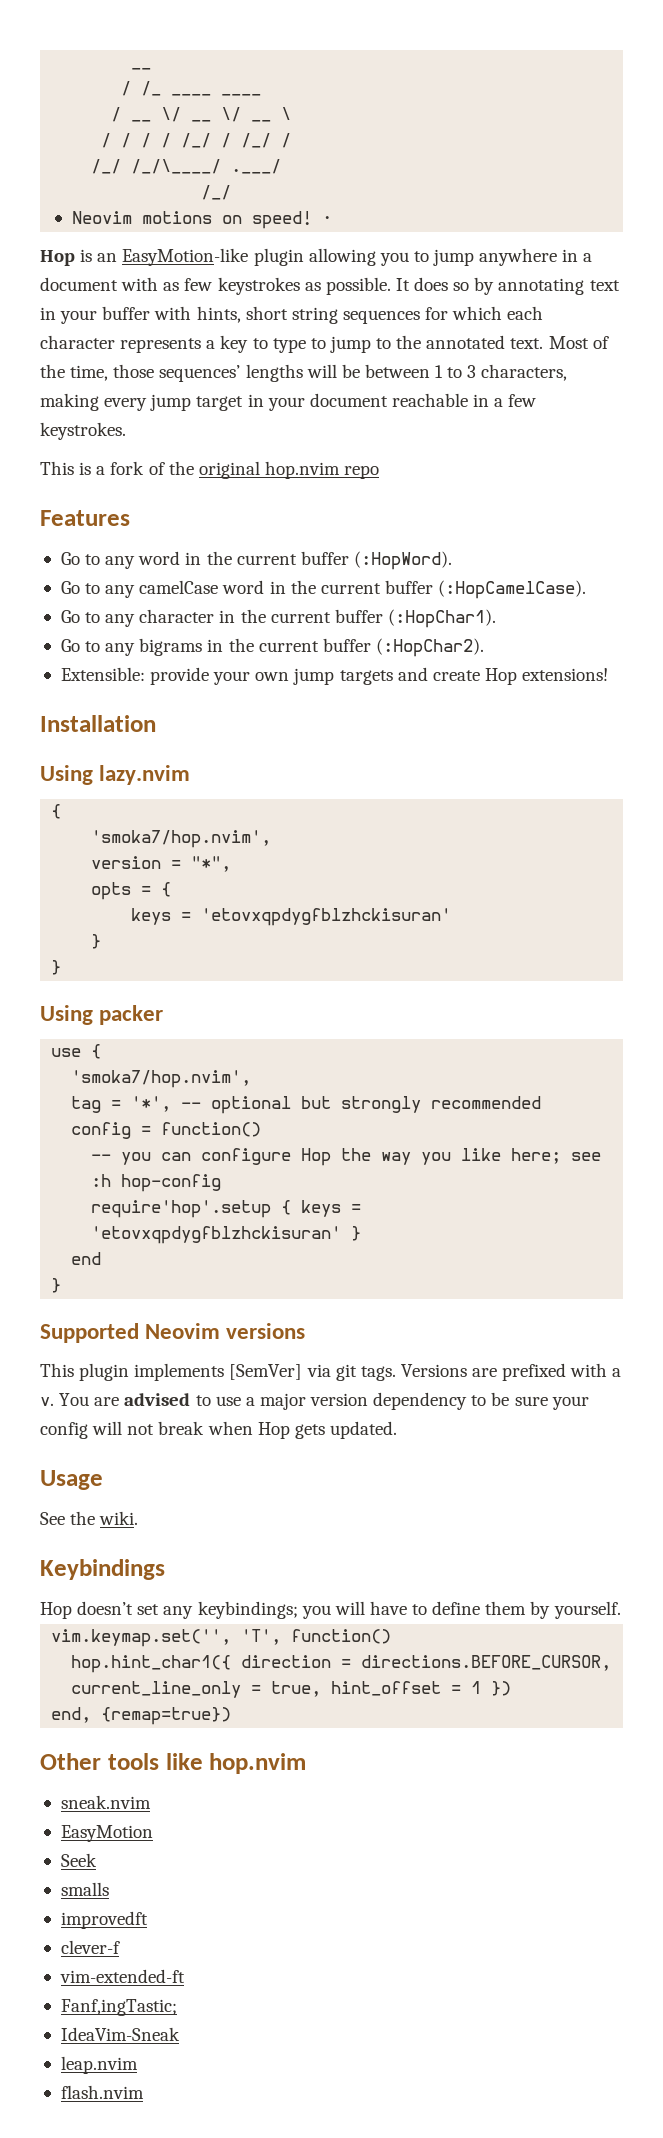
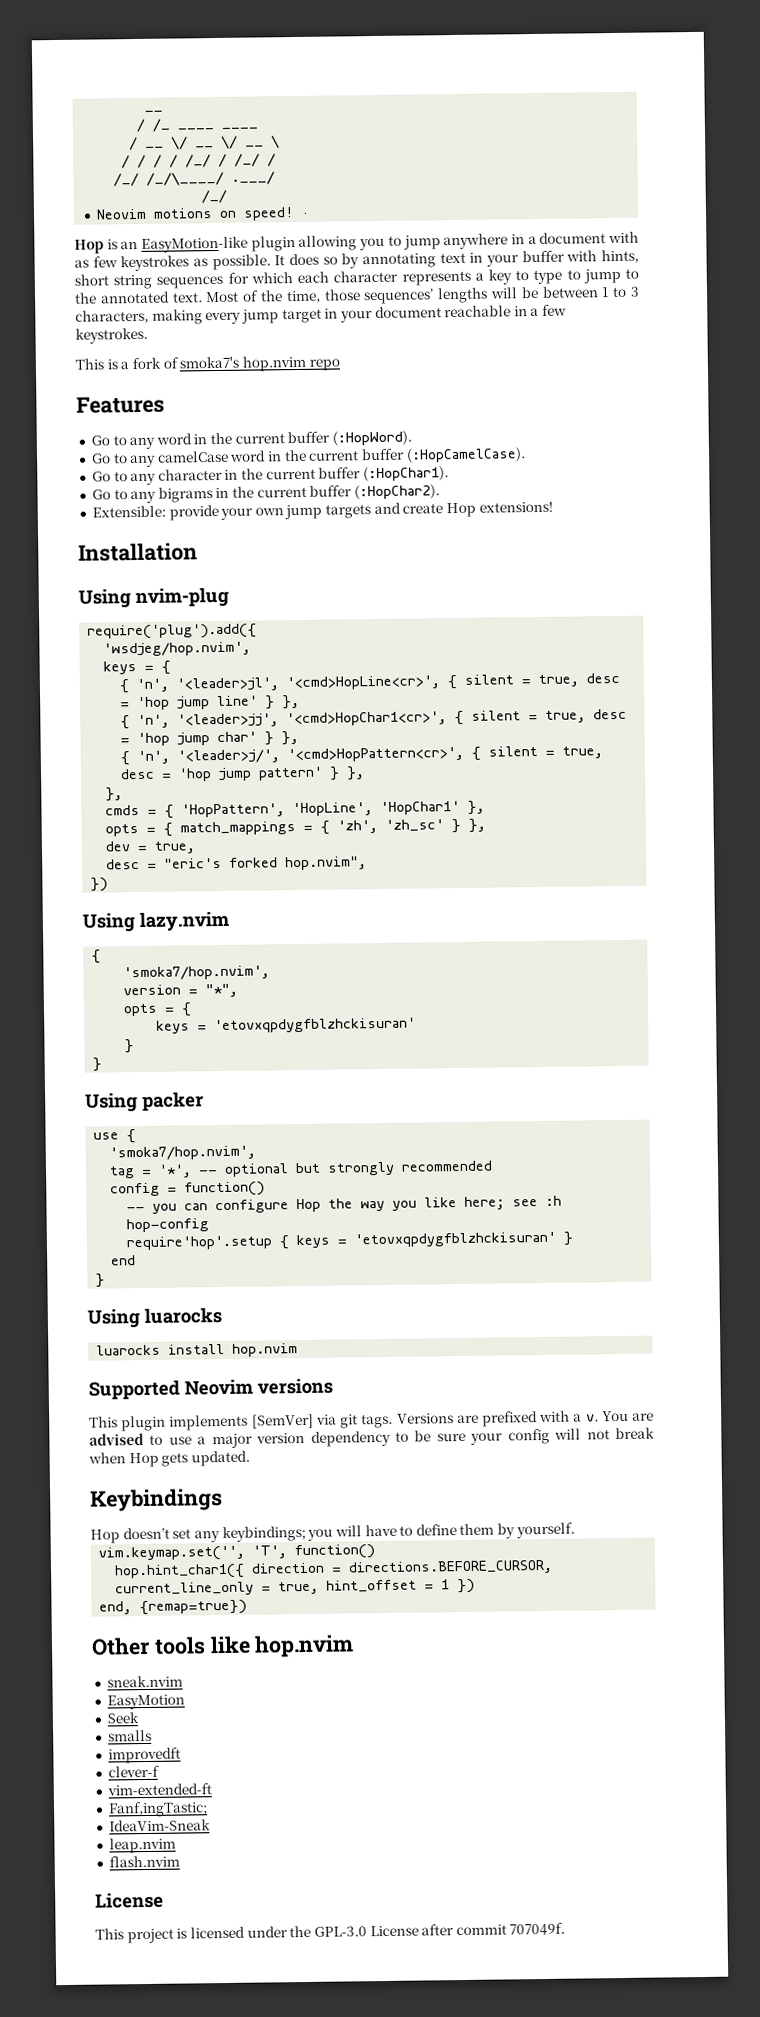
- This is a fork of the original hop.nvim repo
+ This is a fork of smoka7's hop.nvim repo
+ Using nvim-plug
+ require('plug').add({
+ 'wsdjeg/hop.nvim',
+ keys = {
+ { 'n', '<leader>jl', '<cmd>HopLine<cr>', { silent = true, desc = 'hop jump line' } },
+ { 'n', '<leader>jj', '<cmd>HopChar1<cr>', { silent = true, desc = 'hop jump char' } },
+ { 'n', '<leader>j/', '<cmd>HopPattern<cr>', { silent = true, desc = 'hop jump pattern' } },
+ },
+ cmds = { 'HopPattern', 'HopLine', 'HopChar1' },
+ opts = { match_mappings = { 'zh', 'zh_sc' } },
+ dev = true,
+ desc = "eric's forked hop.nvim",
+ })
+ Using luarocks
+ luarocks install hop.nvim
- Usage
- See the wiki.
  flash.nvim
+ License
+ This project is licensed under the GPL-3.0 License after commit 707049f.

